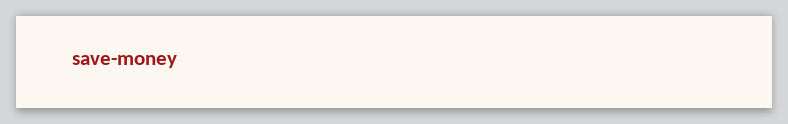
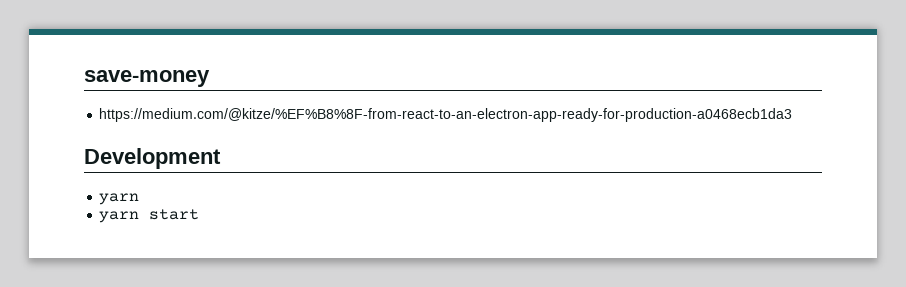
+ https://medium.com/@kitze/%EF%B8%8F-from-react-to-an-electron-app-ready-for-production-a0468ecb1da3
+ Development
+ yarn
+ yarn start

